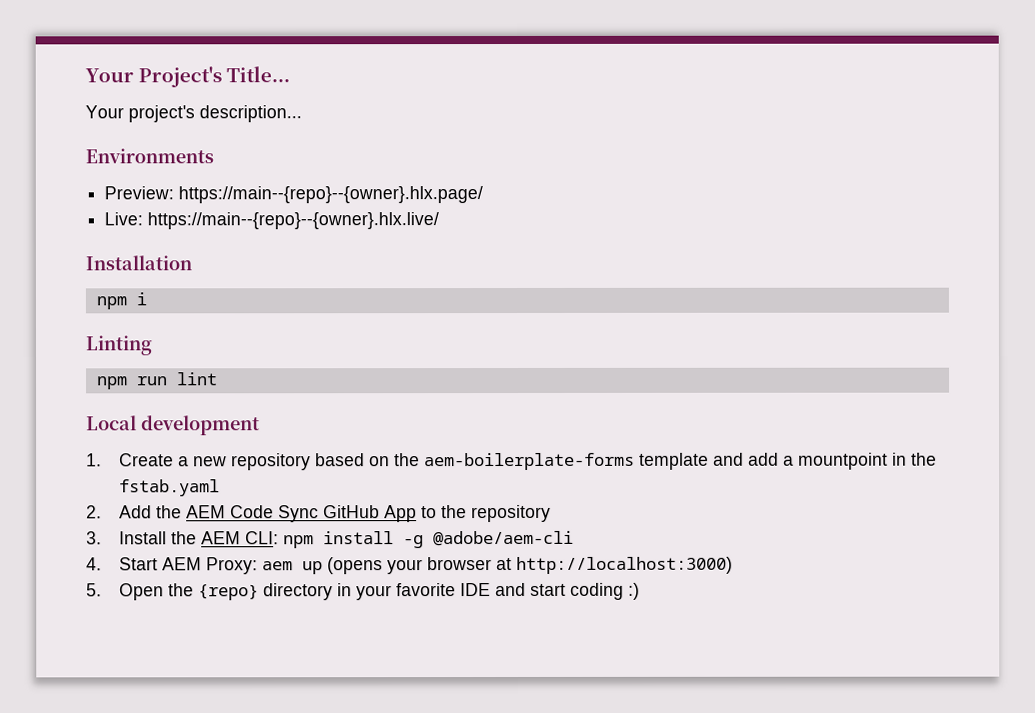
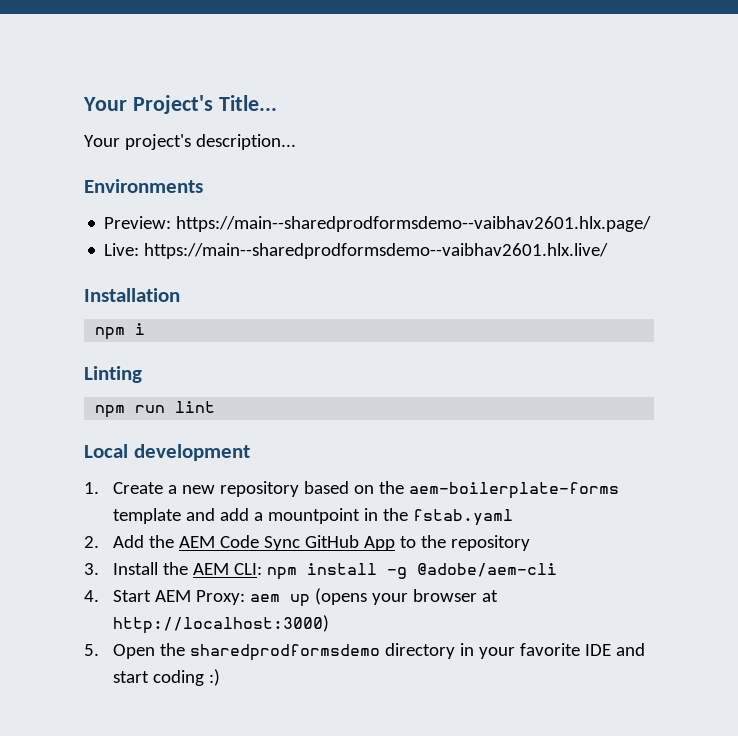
- Preview: https://main--{repo}--{owner}.hlx.page/
+ Preview: https://main--sharedprodformsdemo--vaibhav2601.hlx.page/
- Live: https://main--{repo}--{owner}.hlx.live/
+ Live: https://main--sharedprodformsdemo--vaibhav2601.hlx.live/
- 5. Open the {repo} directory in your favorite IDE and start coding :)
+ 5. Open the sharedprodformsdemo directory in your favorite IDE and start coding :)

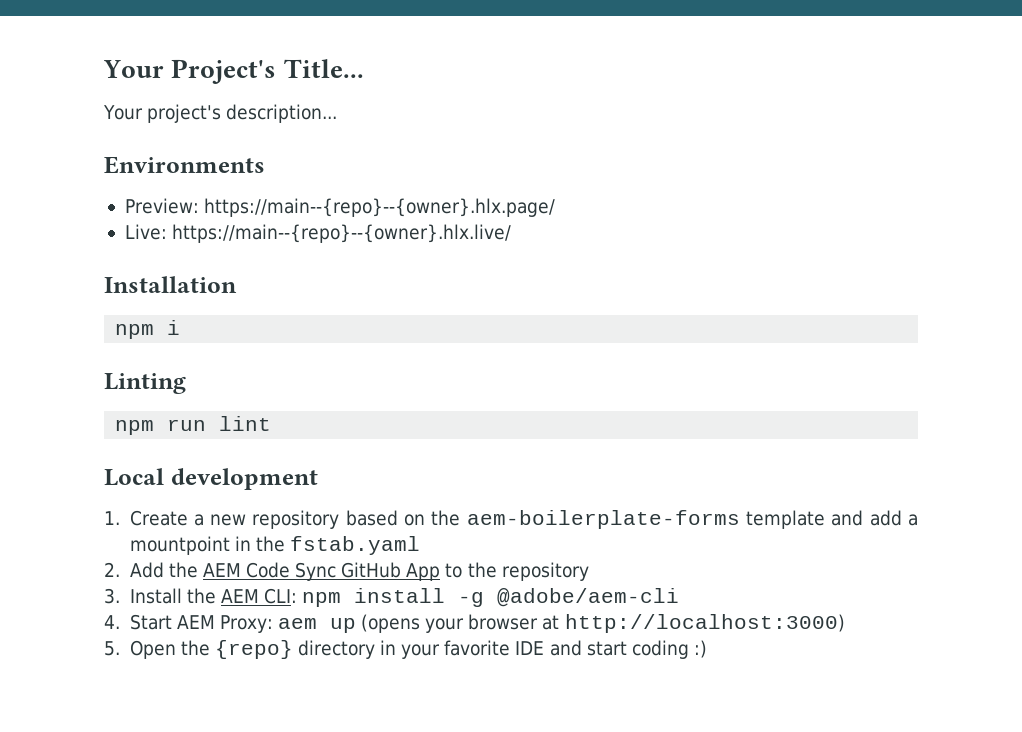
- Preview: https://main--sharedprodformsdemo--vaibhav2601.hlx.page/
+ Preview: https://main--{repo}--{owner}.hlx.page/
- Live: https://main--sharedprodformsdemo--vaibhav2601.hlx.live/
+ Live: https://main--{repo}--{owner}.hlx.live/
- 5. Open the sharedprodformsdemo directory in your favorite IDE and start coding :)
+ 5. Open the {repo} directory in your favorite IDE and start coding :)

